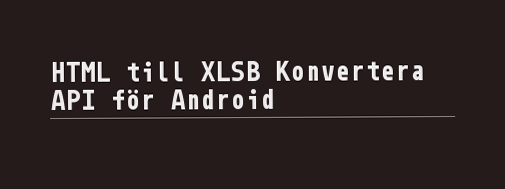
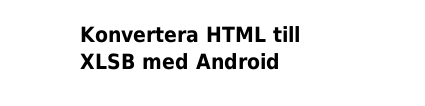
- HTML till XLSB Konvertera API för Android
+ Konvertera HTML till XLSB med Android

